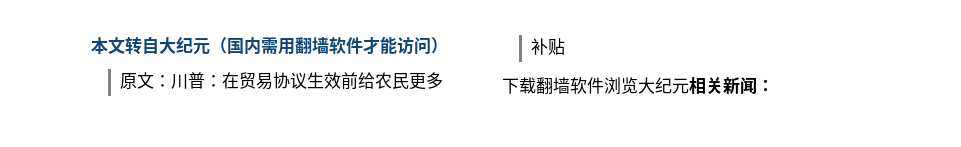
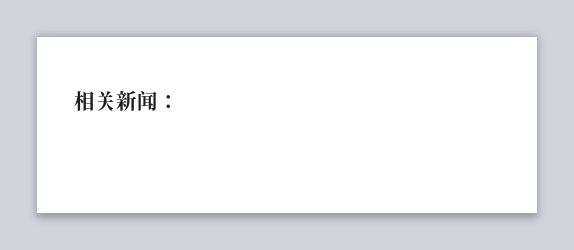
- 本文转自大纪元（国内需用翻墙软件才能访问）
- 原文：川普：在贸易协议生效前给农民更多补贴
- 下载翻墙软件浏览大纪元相关新闻：
+ 相关新闻：

